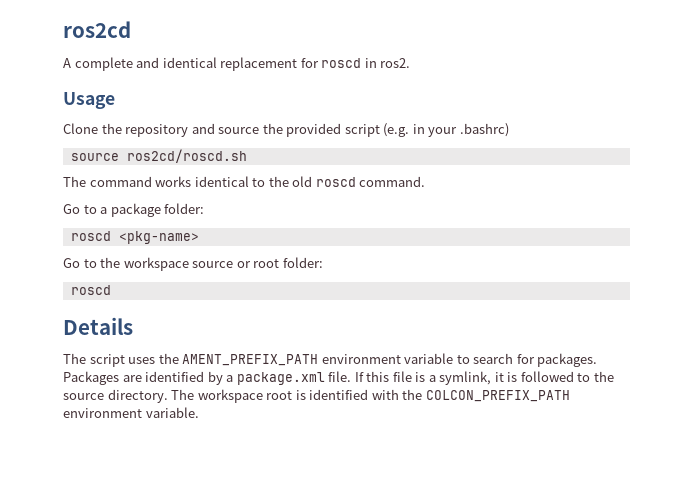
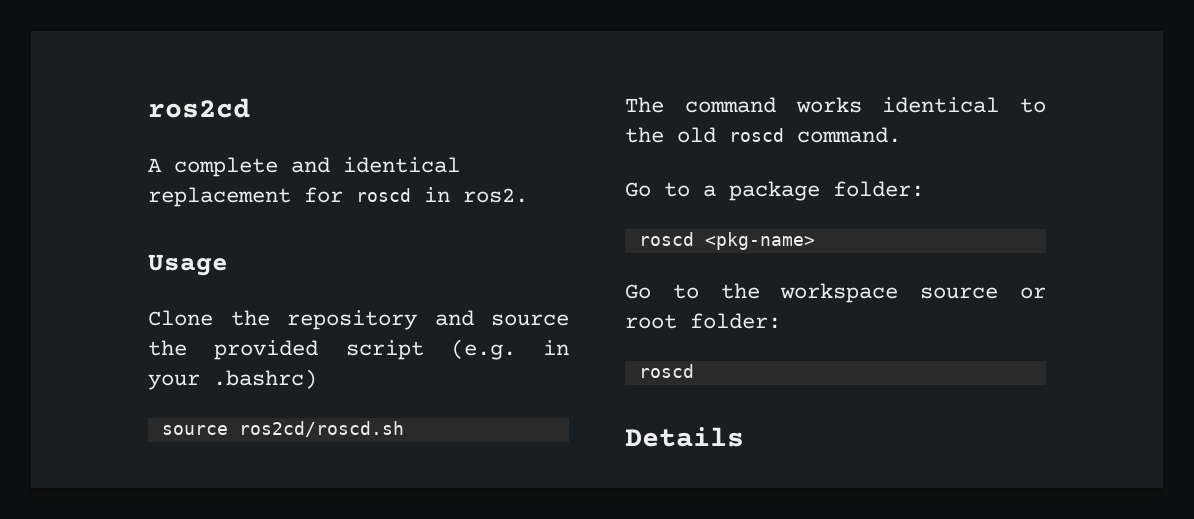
- The script uses the AMENT_PREFIX_PATH environment variable to search for packages. Packages are identified by a package.xml file. If this file is a symlink, it is followed to the source directory. The workspace root is identified with the COLCON_PREFIX_PATH environment variable.

